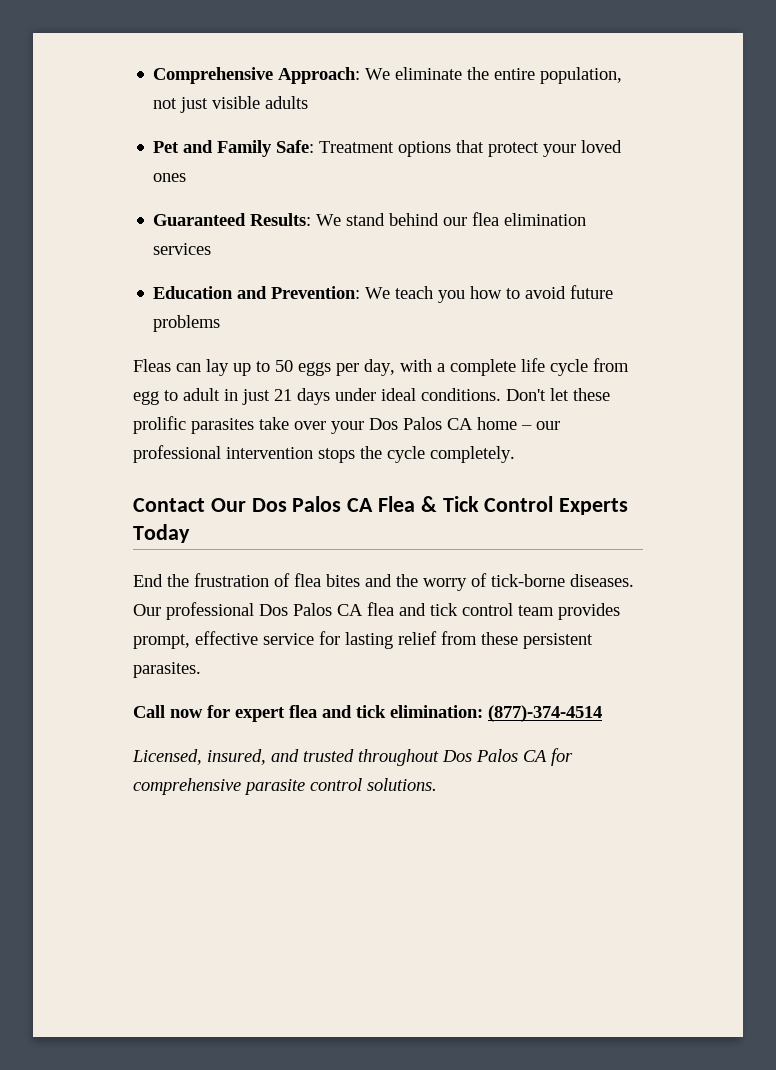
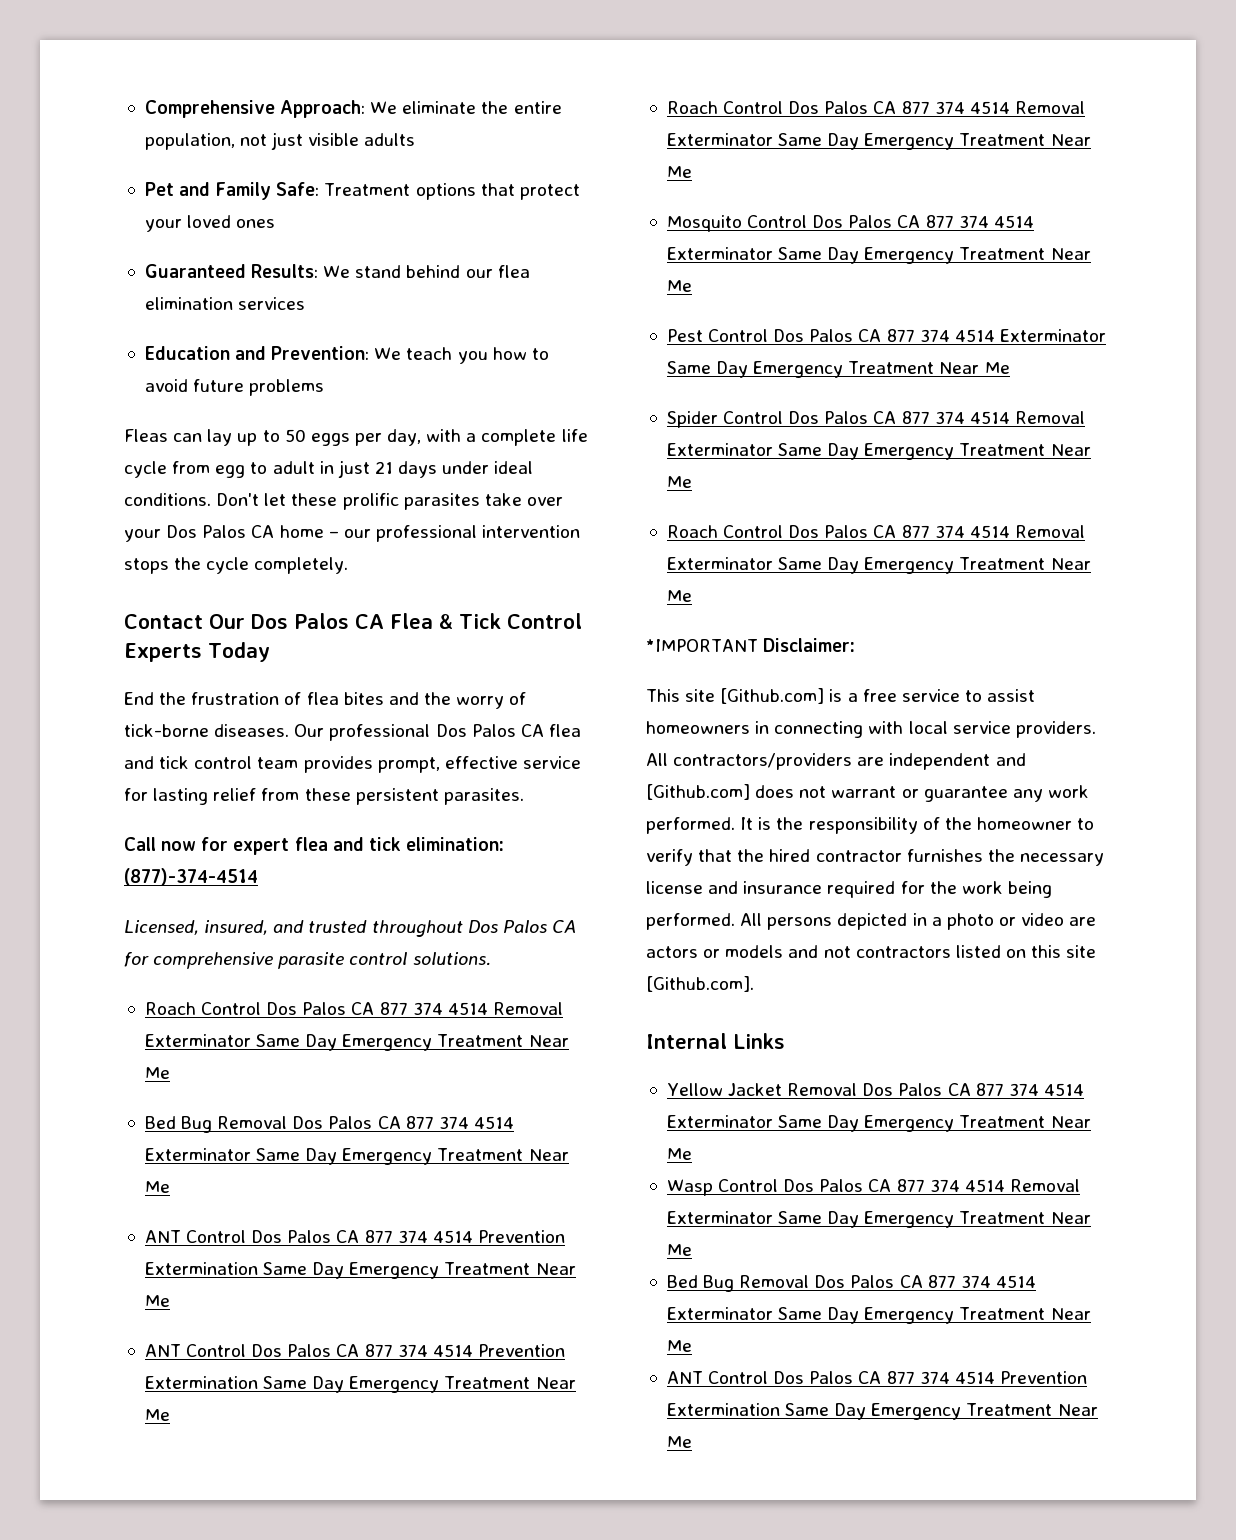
  Licensed, insured, and trusted throughout Dos Palos CA for comprehensive parasite control solutions.
+ Roach Control Dos Palos CA 877 374 4514 Removal Exterminator Same Day Emergency Treatment Near Me
+ Bed Bug Removal Dos Palos CA 877 374 4514 Exterminator Same Day Emergency Treatment Near Me
+ ANT Control Dos Palos CA 877 374 4514 Prevention Extermination Same Day Emergency Treatment Near Me
+ ANT Control Dos Palos CA 877 374 4514 Prevention Extermination Same Day Emergency Treatment Near Me
+ Roach Control Dos Palos CA 877 374 4514 Removal Exterminator Same Day Emergency Treatment Near Me
+ Mosquito Control Dos Palos CA 877 374 4514 Exterminator Same Day Emergency Treatment Near Me
+ Pest Control Dos Palos CA 877 374 4514 Exterminator Same Day Emergency Treatment Near Me
+ Spider Control Dos Palos CA 877 374 4514 Removal Exterminator Same Day Emergency Treatment Near Me
+ Roach Control Dos Palos CA 877 374 4514 Removal Exterminator Same Day Emergency Treatment Near Me
+ *IMPORTANT Disclaimer:
+ This site [Github.com] is a free service to assist homeowners in connecting with local service providers. All contractors/providers are independent and [Github.com] does not warrant or guarantee any work performed. It is the responsibility of the homeowner to verify that the hired contractor furnishes the necessary license and insurance required for the work being performed. All persons depicted in a photo or video are actors or models and not contractors listed on this site [Github.com].
+ Internal Links
+ Yellow Jacket Removal Dos Palos CA 877 374 4514 Exterminator Same Day Emergency Treatment Near Me
+ Wasp Control Dos Palos CA 877 374 4514 Removal Exterminator Same Day Emergency Treatment Near Me
+ Bed Bug Removal Dos Palos CA 877 374 4514 Exterminator Same Day Emergency Treatment Near Me
+ ANT Control Dos Palos CA 877 374 4514 Prevention Extermination Same Day Emergency Treatment Near Me

